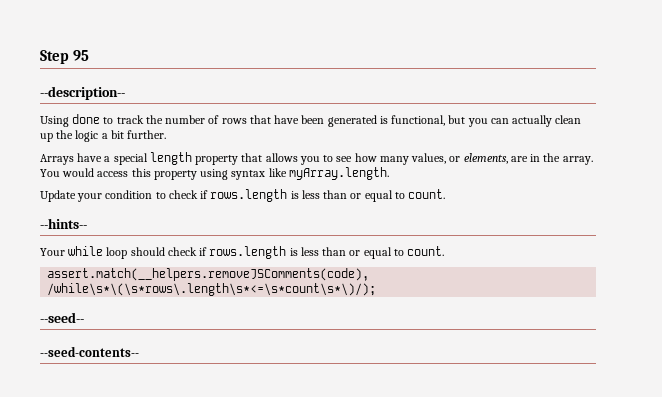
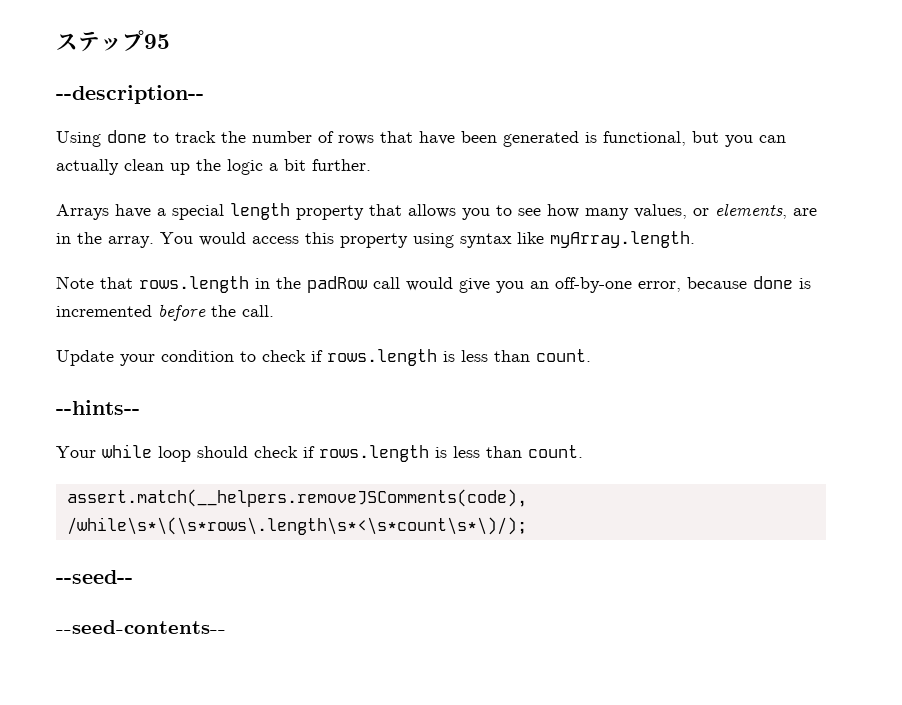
- Step 95
+ ステップ95
+ Note that rows.length in the padRow call would give you an off-by-one error, because done is incremented before the call.
- Update your condition to check if rows.length is less than or equal to count.
+ Update your condition to check if rows.length is less than count.
- Your while loop should check if rows.length is less than or equal to count.
+ Your while loop should check if rows.length is less than count.
- assert.match(__helpers.removeJSComments(code), /while\s*\(\s*rows\.length\s*<=\s*count\s*\)/);
+ assert.match(__helpers.removeJSComments(code), /while\s*\(\s*rows\.length\s*<\s*count\s*\)/);

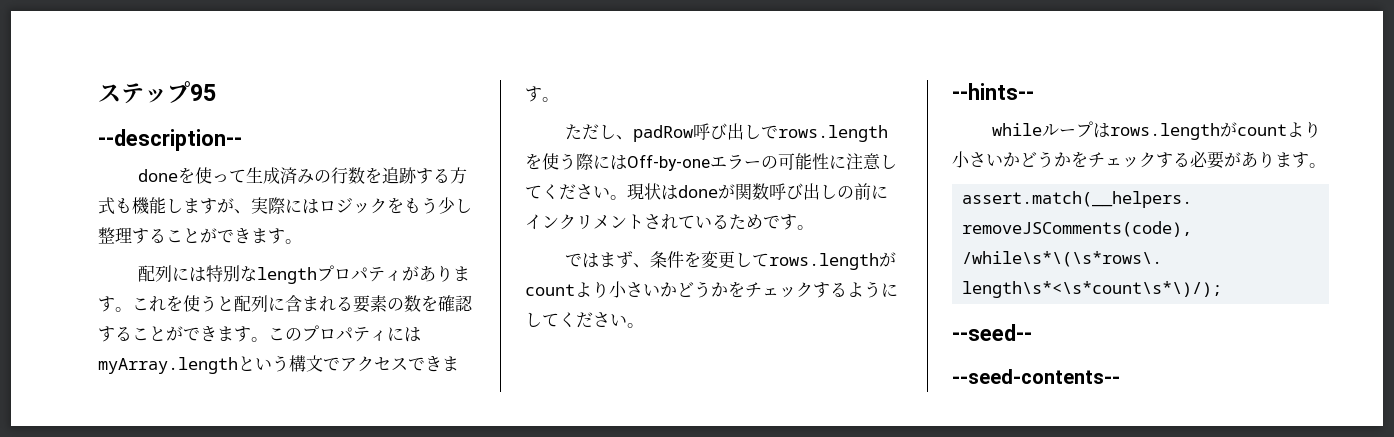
- Using done to track the number of rows that have been generated is functional, but you can actually clean up the logic a bit further.
- Arrays have a special length property that allows you to see how many values, or elements, are in the array. You would access this property using syntax like myArray.length.
- Note that rows.length in the padRow call would give you an off-by-one error, because done is incremented before the call.
- Update your condition to check if rows.length is less than count.
+ doneを使って生成済みの行数を追跡する方式も機能しますが、実際にはロジックをもう少し整理することができます。
+ 配列には特別なlengthプロパティがあります。これを使うと配列に含まれる要素の数を確認することができます。このプロパティにはmyArray.lengthという構文でアクセスできます。
+ ただし、padRow呼び出しでrows.lengthを使う際にはOff-by-oneエラーの可能性に注意してください。現状はdoneが関数呼び出しの前にインクリメントされているためです。
+ ではまず、条件を変更してrows.lengthがcountより小さいかどうかをチェックするようにしてください。
  --hints--
- Your while loop should check if rows.length is less than count.
+ whileループはrows.lengthがcountより小さいかどうかをチェックする必要があります。

